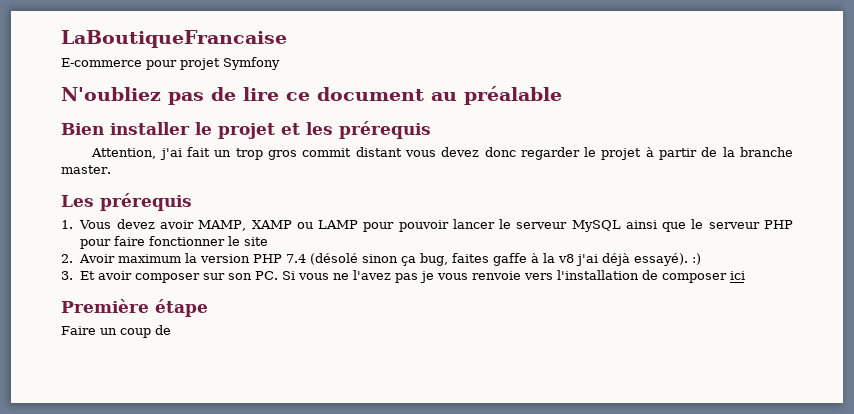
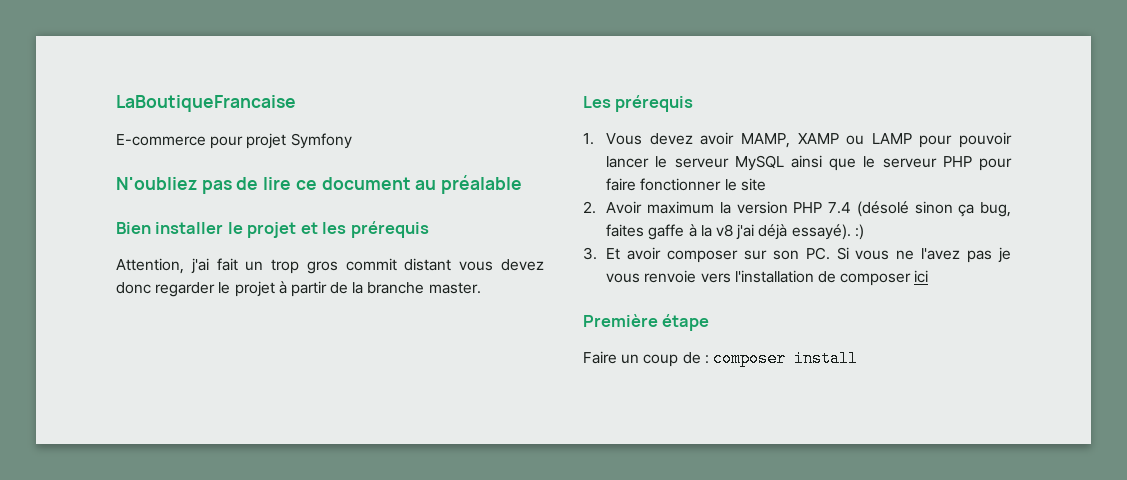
- Faire un coup de
+ Faire un coup de : composer install

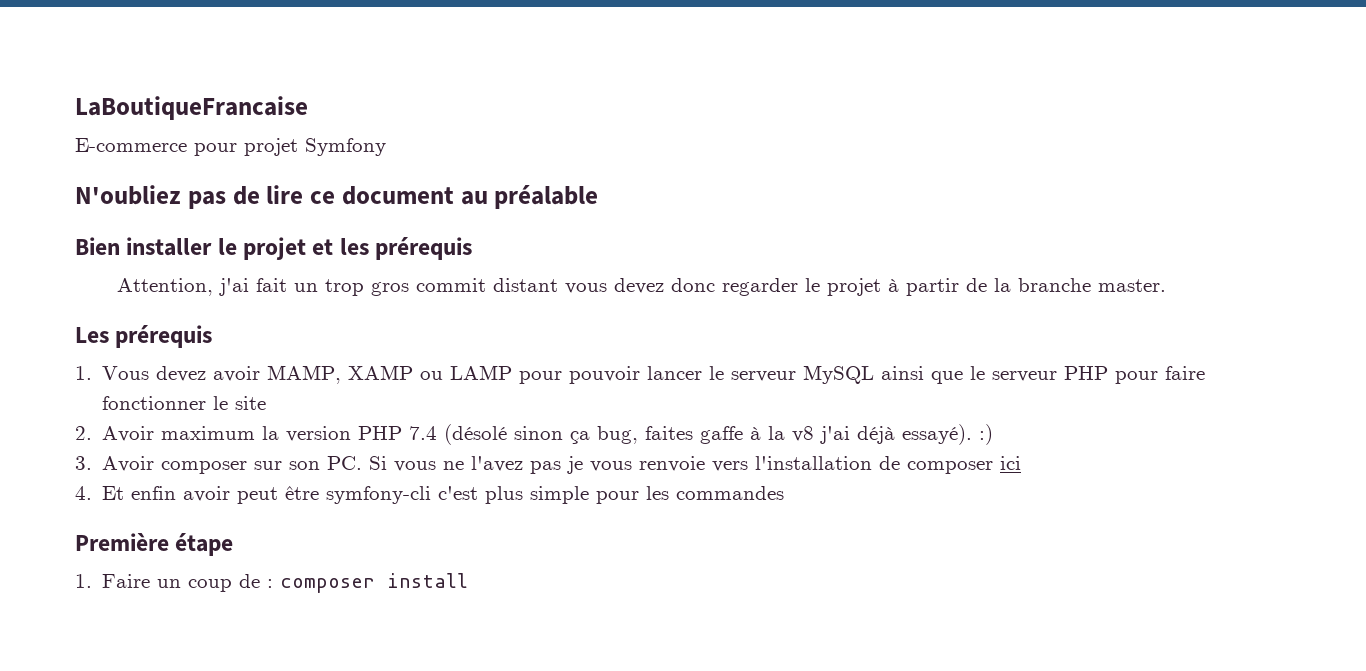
- 3. Et avoir composer sur son PC. Si vous ne l'avez pas je vous renvoie vers l'installation de composer ici
+ 3. Avoir composer sur son PC. Si vous ne l'avez pas je vous renvoie vers l'installation de composer ici
+ 4. Et enfin avoir peut être symfony-cli c'est plus simple pour les commandes
- Faire un coup de : composer install
+ 1. Faire un coup de : composer install

